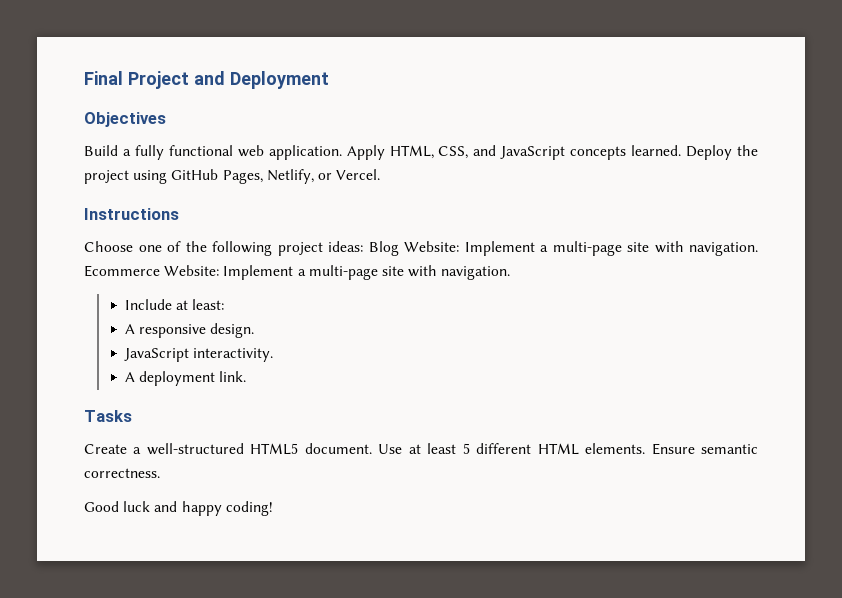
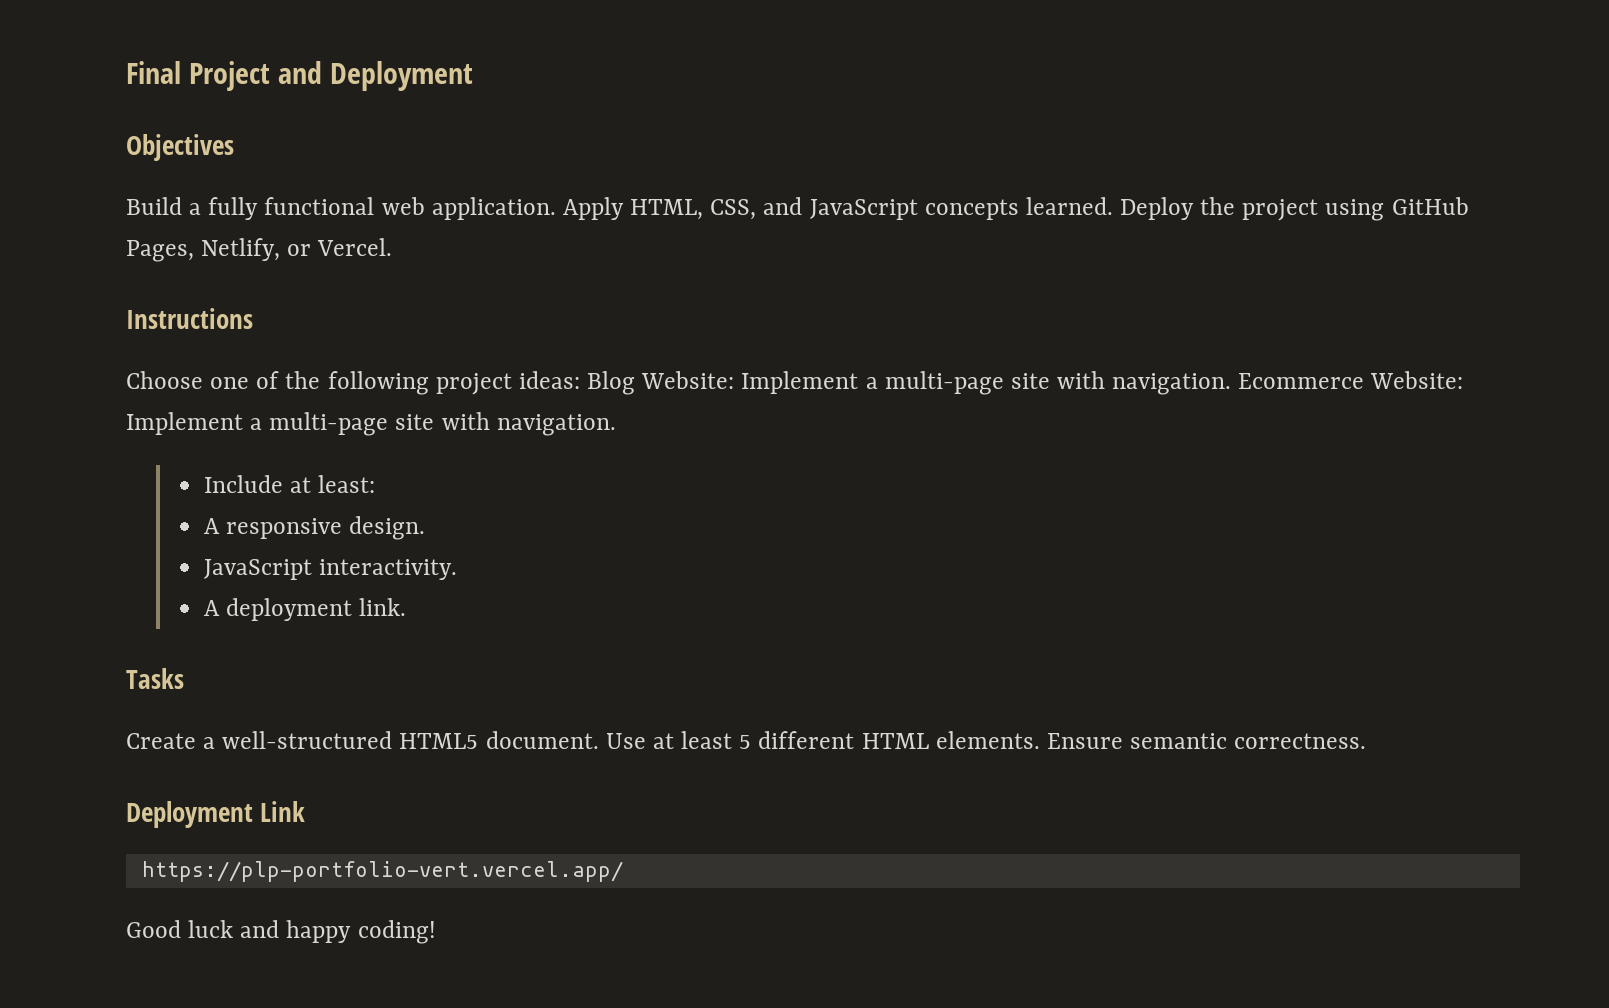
+ Deployment Link
+ https://plp-portfolio-vert.vercel.app/

